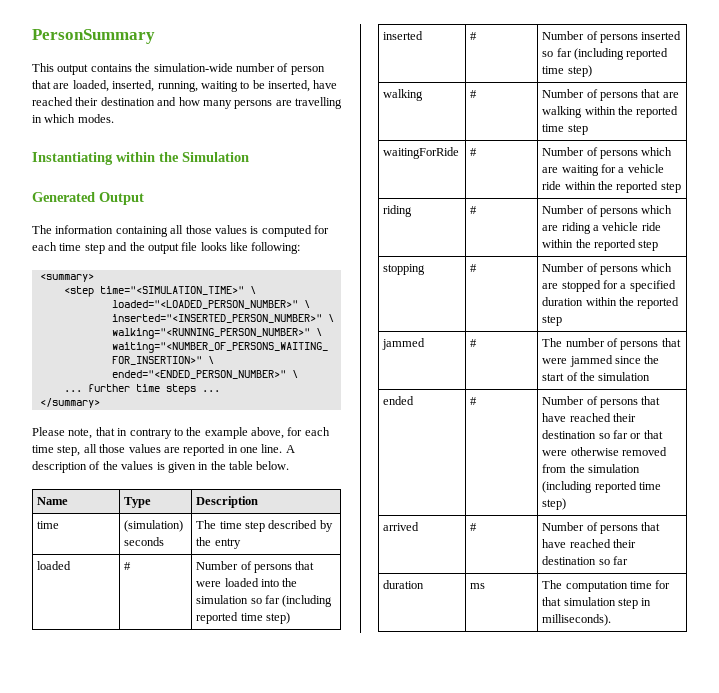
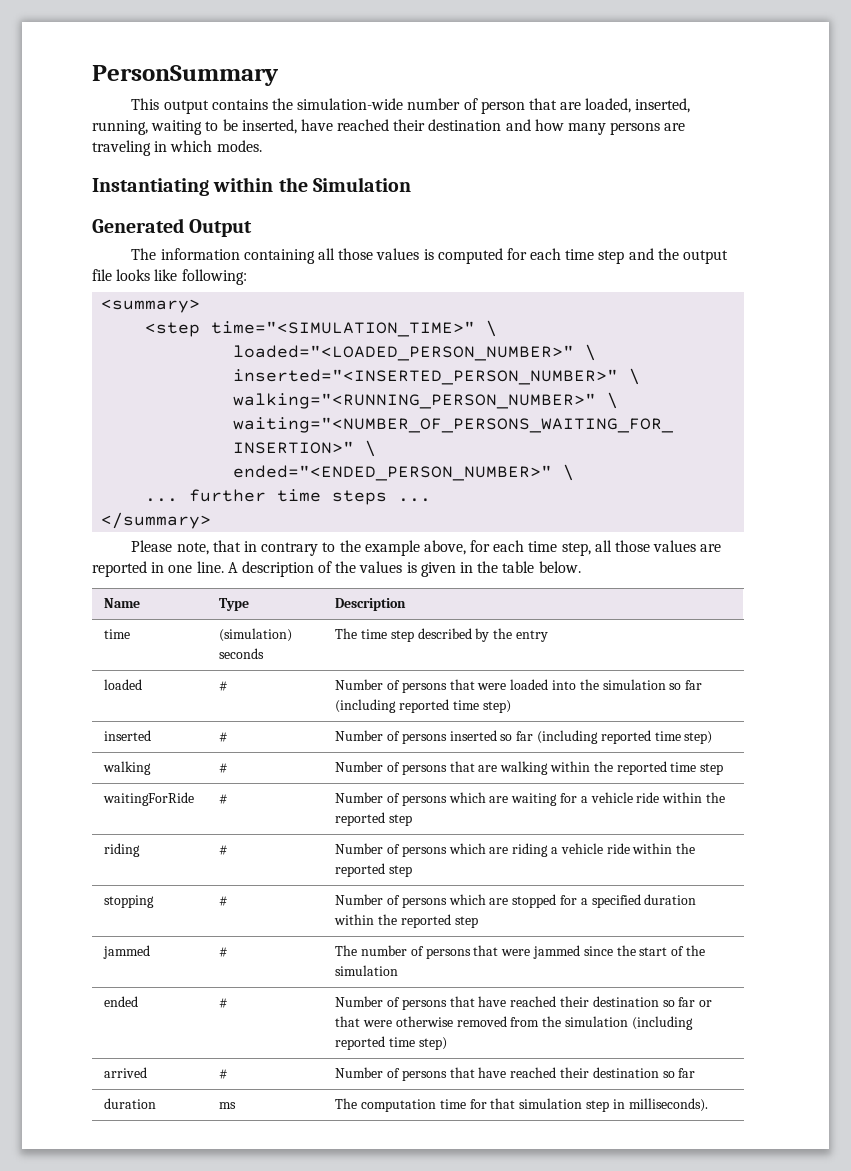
- This output contains the simulation-wide number of person that are loaded, inserted, running, waiting to be inserted, have reached their destination and how many persons are travelling in which modes.
+ This output contains the simulation-wide number of person that are loaded, inserted, running, waiting to be inserted, have reached their destination and how many persons are traveling in which modes.

